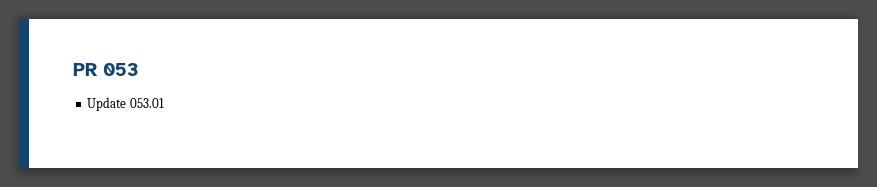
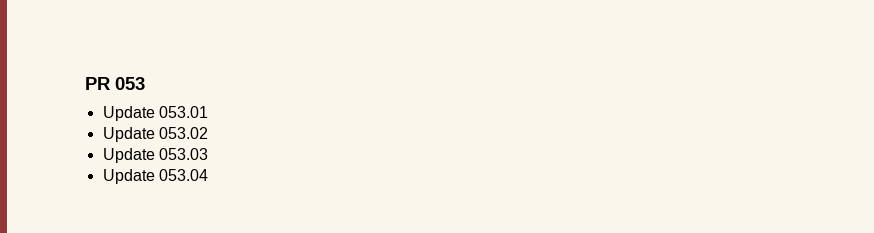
+ Update 053.02
+ Update 053.03
+ Update 053.04

